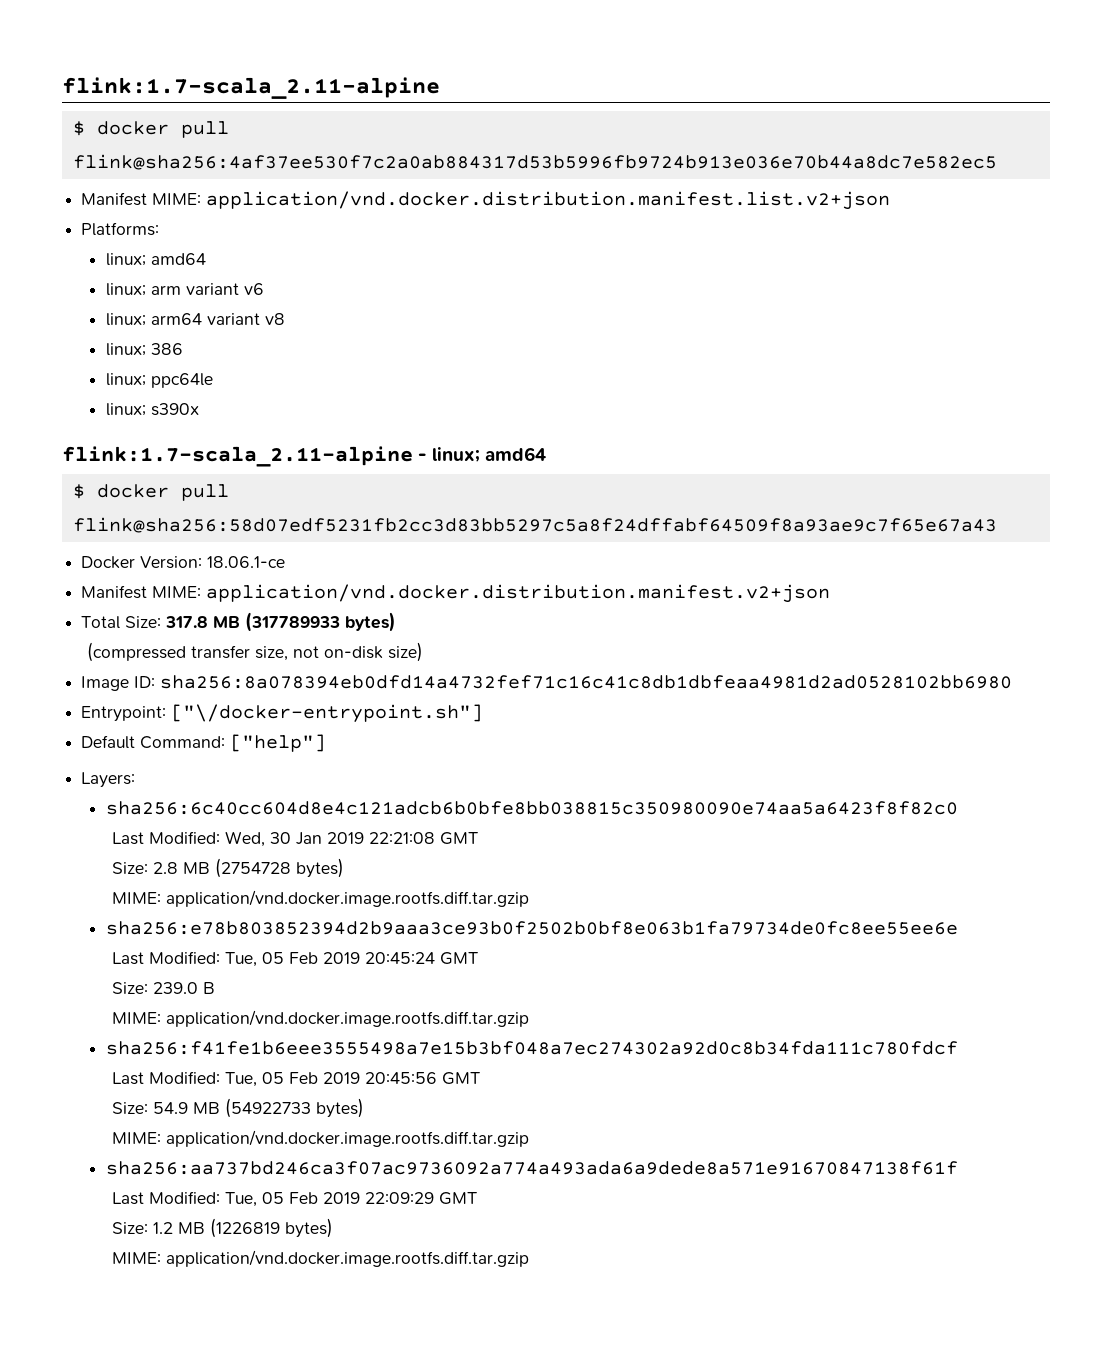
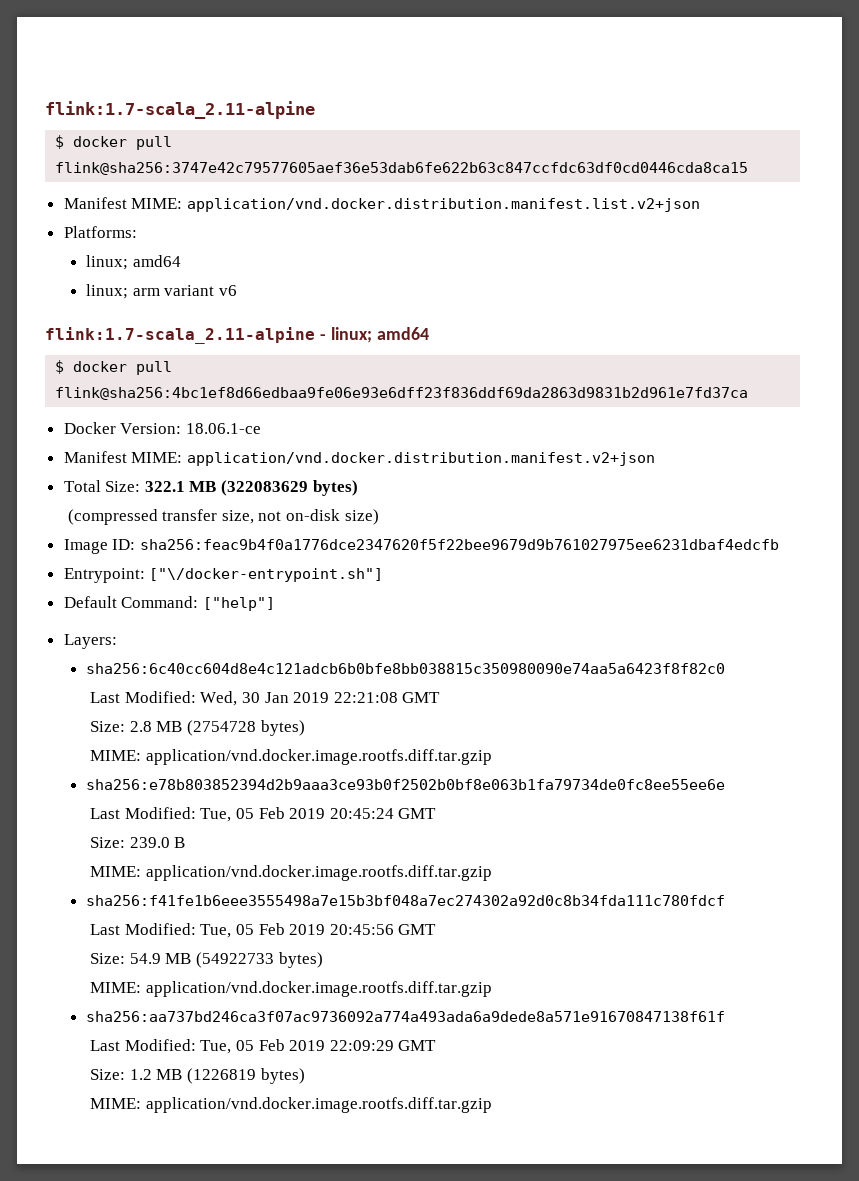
- $ docker pull flink@sha256:4af37ee530f7c2a0ab884317d53b5996fb9724b913e036e70b44a8dc7e582ec5
+ $ docker pull flink@sha256:3747e42c79577605aef36e53dab6fe622b63c847ccfdc63df0cd0446cda8ca15
- linux; arm64 variant v8
- linux; 386
- linux; ppc64le
- linux; s390x
- $ docker pull flink@sha256:58d07edf5231fb2cc3d83bb5297c5a8f24dffabf64509f8a93ae9c7f65e67a43
+ $ docker pull flink@sha256:4bc1ef8d66edbaa9fe06e93e6dff23f836ddf69da2863d9831b2d961e7fd37ca
- Total Size: 317.8 MB (317789933 bytes)
+ Total Size: 322.1 MB (322083629 bytes)
- Image ID: sha256:8a078394eb0dfd14a4732fef71c16c41c8db1dbfeaa4981d2ad0528102bb6980
+ Image ID: sha256:feac9b4f0a1776dce2347620f5f22bee9679d9b761027975ee6231dbaf4edcfb

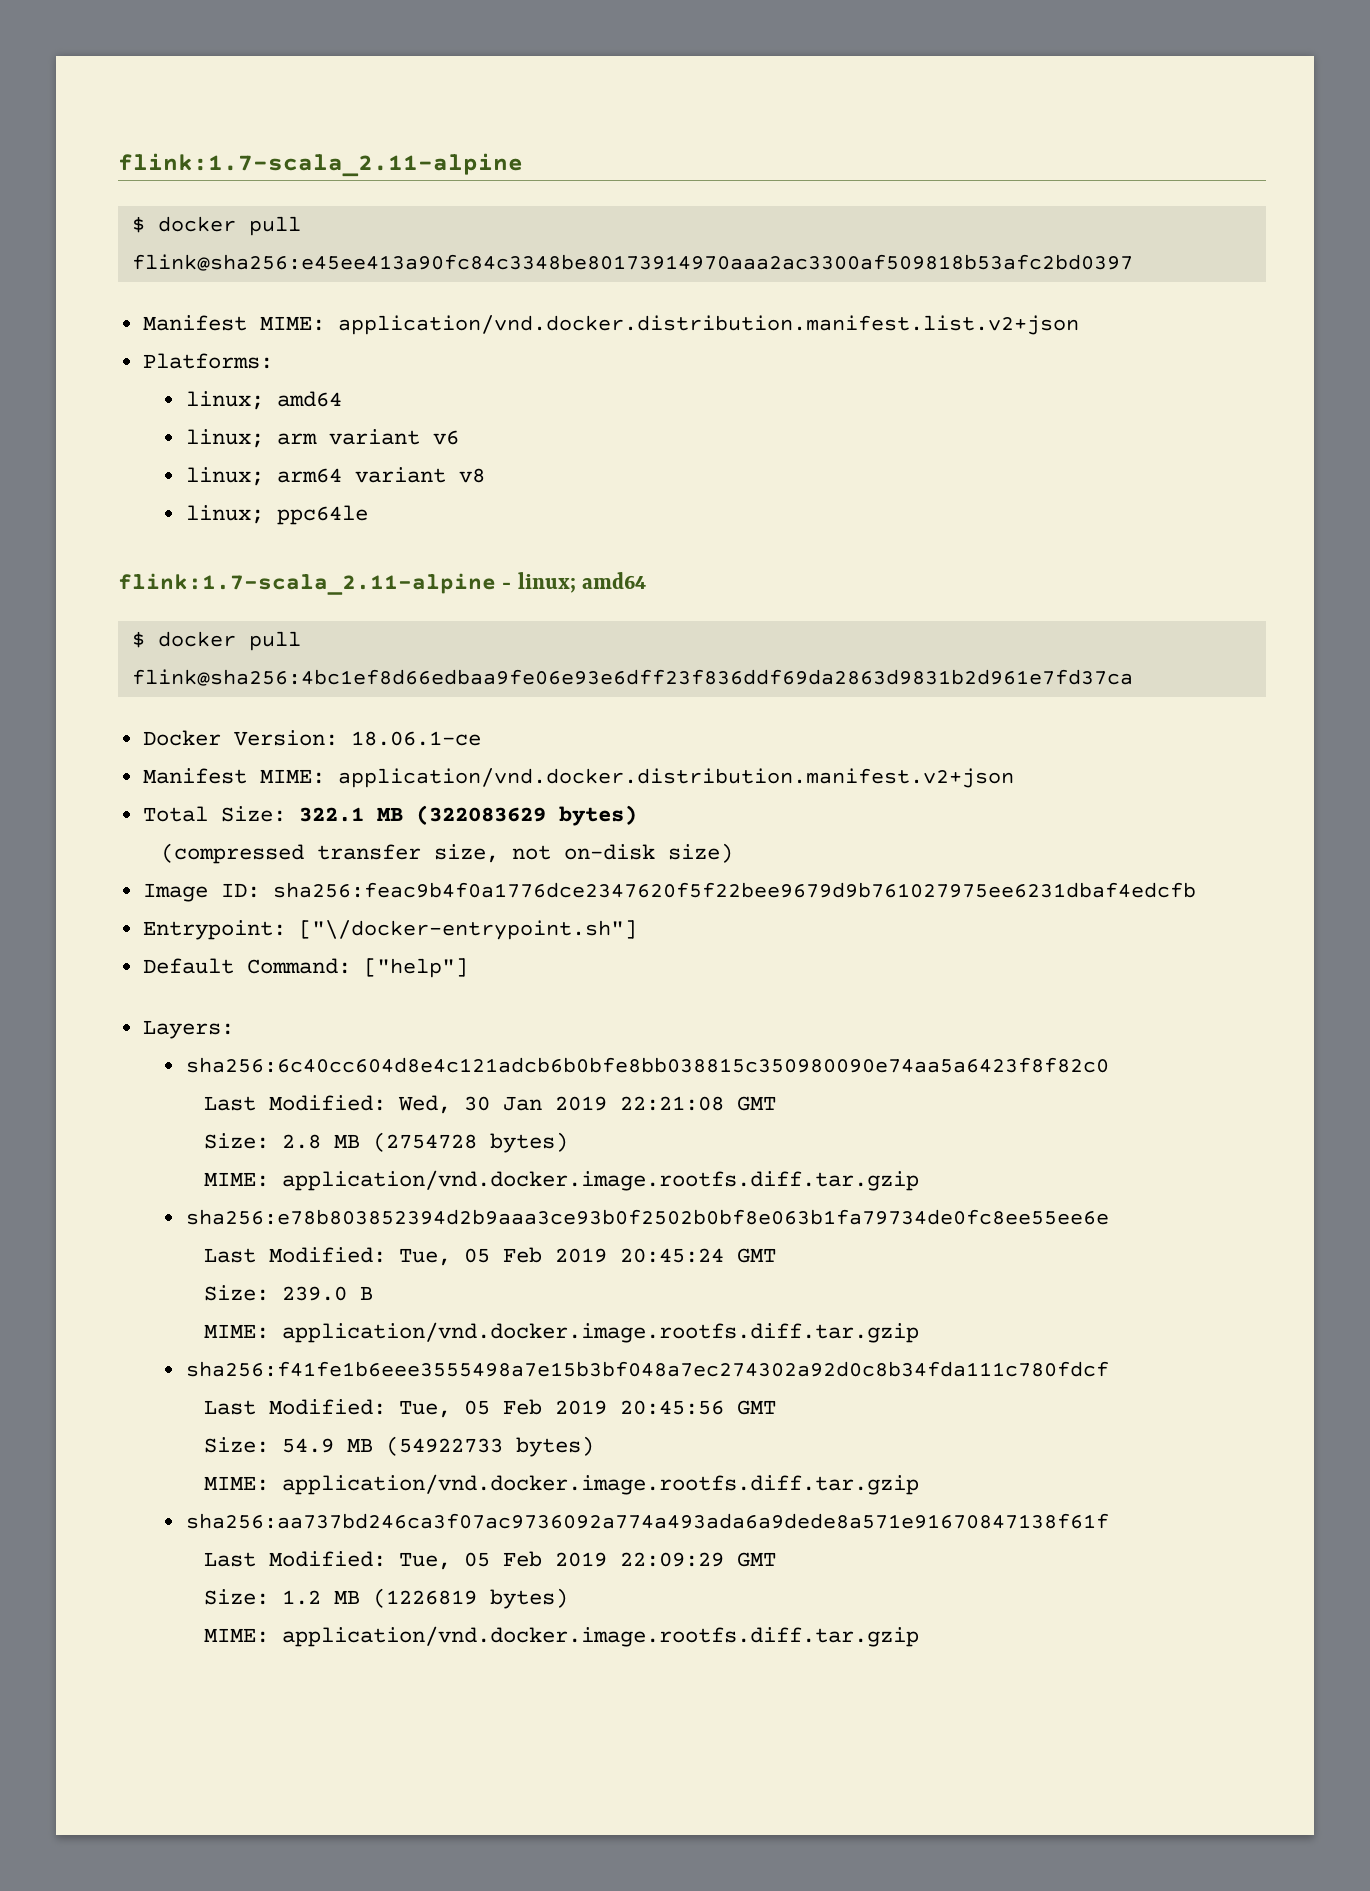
- $ docker pull flink@sha256:3747e42c79577605aef36e53dab6fe622b63c847ccfdc63df0cd0446cda8ca15
+ $ docker pull flink@sha256:e45ee413a90fc84c3348be80173914970aaa2ac3300af509818b53afc2bd0397
+ linux; arm64 variant v8
+ linux; ppc64le

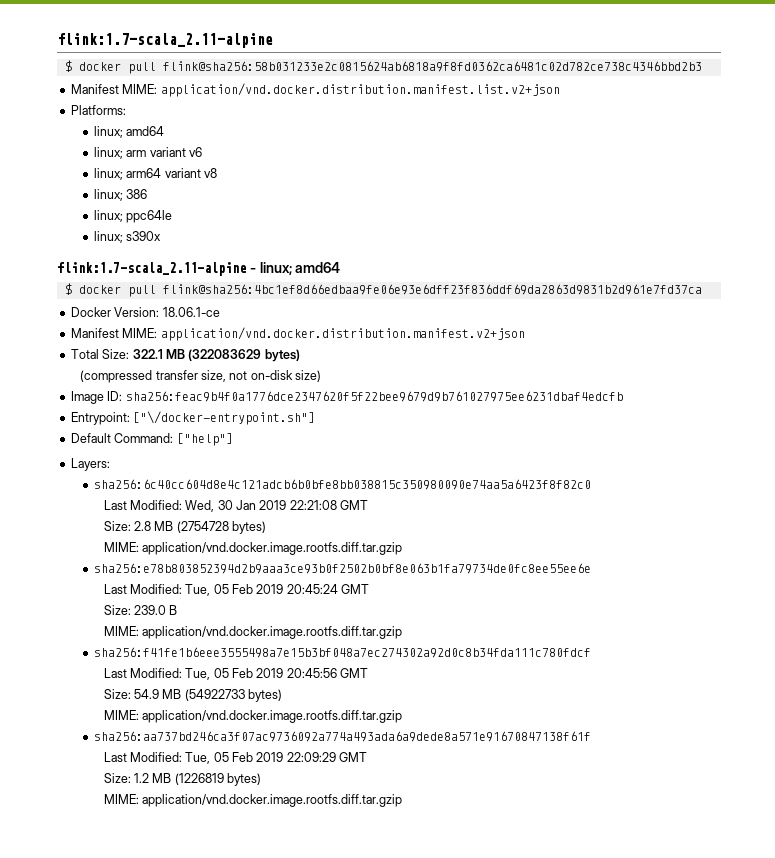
- $ docker pull flink@sha256:e45ee413a90fc84c3348be80173914970aaa2ac3300af509818b53afc2bd0397
+ $ docker pull flink@sha256:58b031233e2c0815624ab6818a9f8fd0362ca6481c02d782ce738c4346bbd2b3
+ linux; 386
+ linux; s390x

